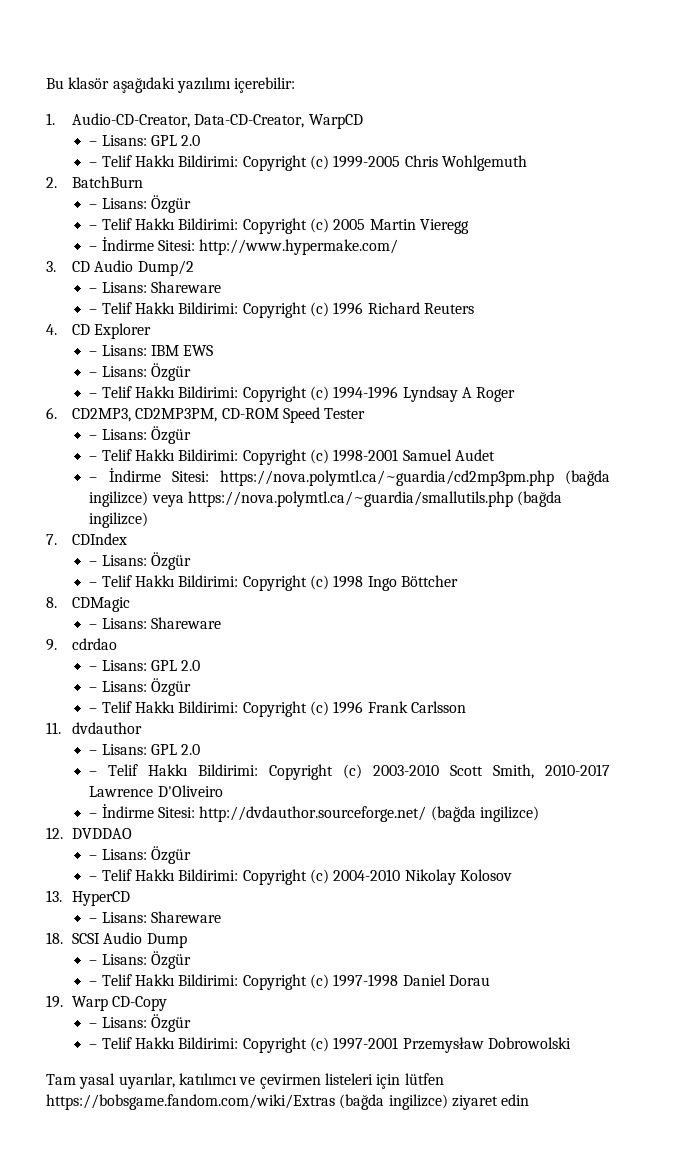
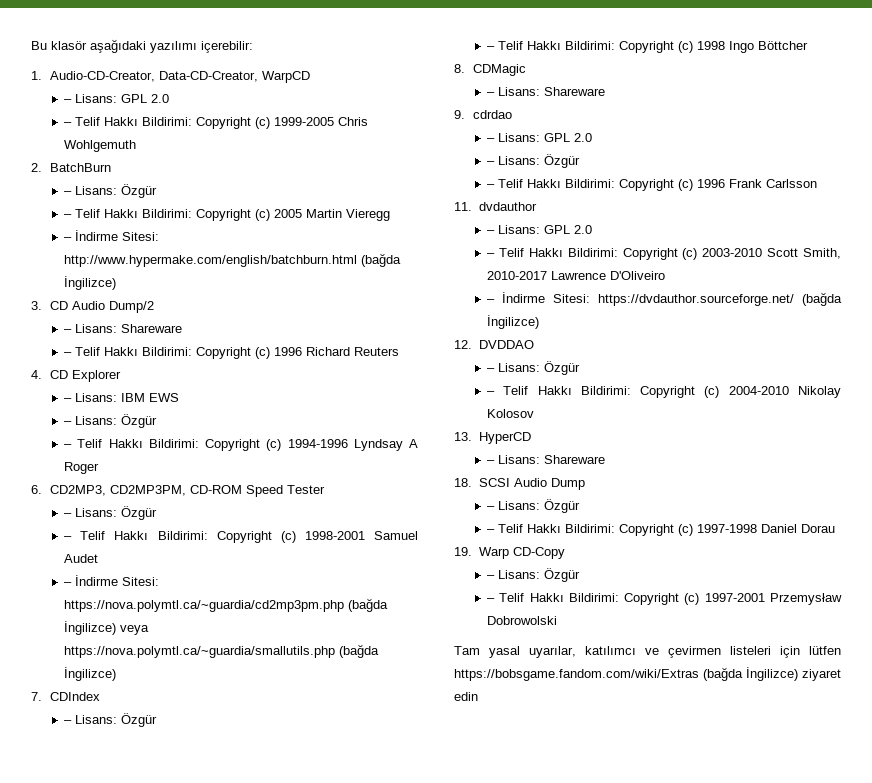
- – İndirme Sitesi: http://www.hypermake.com/
+ – İndirme Sitesi: http://www.hypermake.com/english/batchburn.html (bağda İngilizce)
- – İndirme Sitesi: https://nova.polymtl.ca/~guardia/cd2mp3pm.php (bağda ingilizce) veya https://nova.polymtl.ca/~guardia/smallutils.php (bağda ingilizce)
+ – İndirme Sitesi: https://nova.polymtl.ca/~guardia/cd2mp3pm.php (bağda İngilizce) veya https://nova.polymtl.ca/~guardia/smallutils.php (bağda İngilizce)
- – İndirme Sitesi: http://dvdauthor.sourceforge.net/ (bağda ingilizce)
+ – İndirme Sitesi: https://dvdauthor.sourceforge.net/ (bağda İngilizce)
- Tam yasal uyarılar, katılımcı ve çevirmen listeleri için lütfen https://bobsgame.fandom.com/wiki/Extras (bağda ingilizce) ziyaret edin
+ Tam yasal uyarılar, katılımcı ve çevirmen listeleri için lütfen https://bobsgame.fandom.com/wiki/Extras (bağda İngilizce) ziyaret edin

